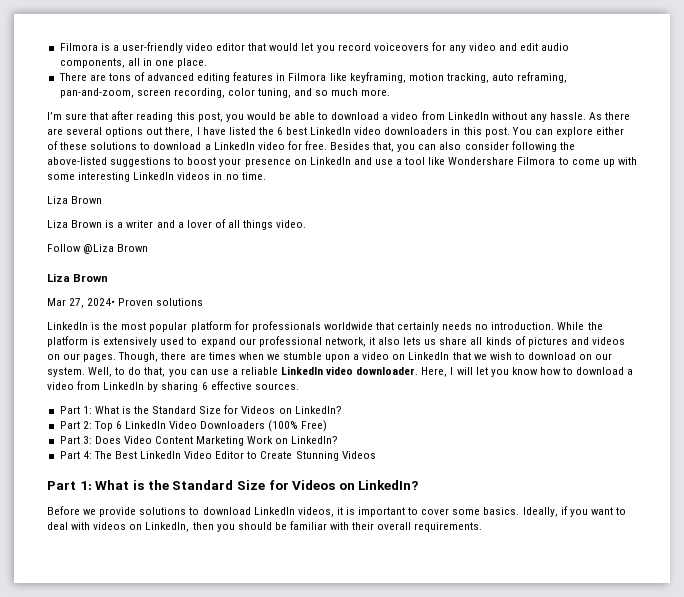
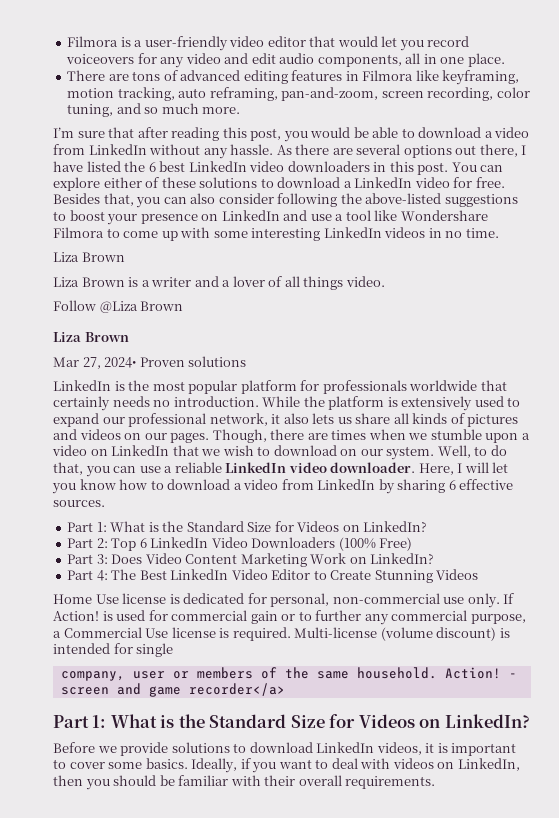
+ Home Use license is dedicated for personal, non-commercial use only. If Action! is used for commercial gain or to further any commercial purpose, a Commercial Use license is required. Multi-license (volume discount) is intended for single
+ company, user or members of the same household. Action! - screen and game recorder</a>

